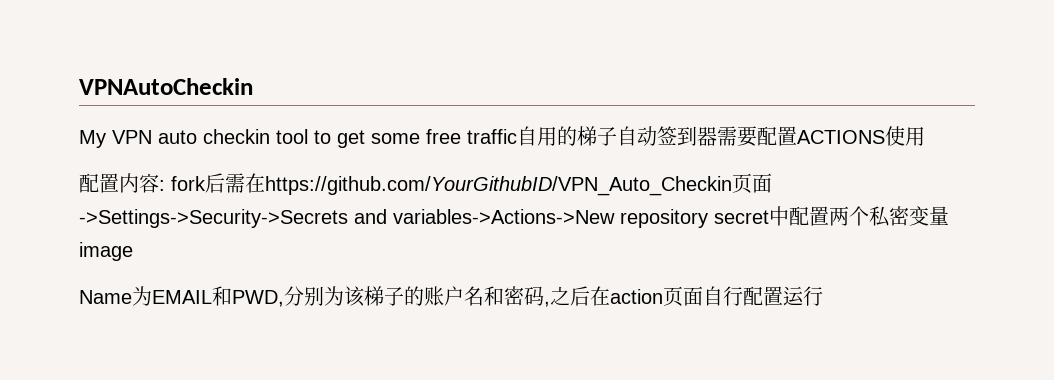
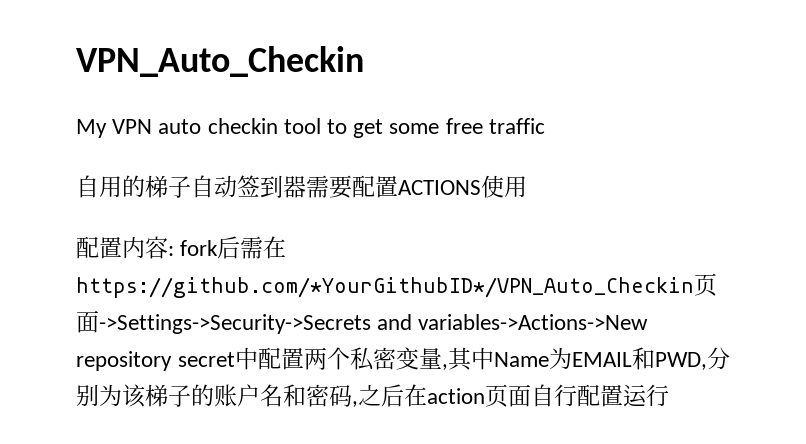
- VPNAutoCheckin
+ VPN_Auto_Checkin
- My VPN auto checkin tool to get some free traffic自用的梯子自动签到器需要配置ACTIONS使用
+ My VPN auto checkin tool to get some free traffic
+ 自用的梯子自动签到器需要配置ACTIONS使用
- 配置内容: fork后需在https://github.com/YourGithubID/VPN_Auto_Checkin页面->Settings->Security->Secrets and variables->Actions->New repository secret中配置两个私密变量image
- Name为EMAIL和PWD,分别为该梯子的账户名和密码,之后在action页面自行配置运行
+ 配置内容: fork后需在https://github.com/*YourGithubID*/VPN_Auto_Checkin页面->Settings->Security->Secrets and variables->Actions->New repository secret中配置两个私密变量,其中Name为EMAIL和PWD,分别为该梯子的账户名和密码,之后在action页面自行配置运行

